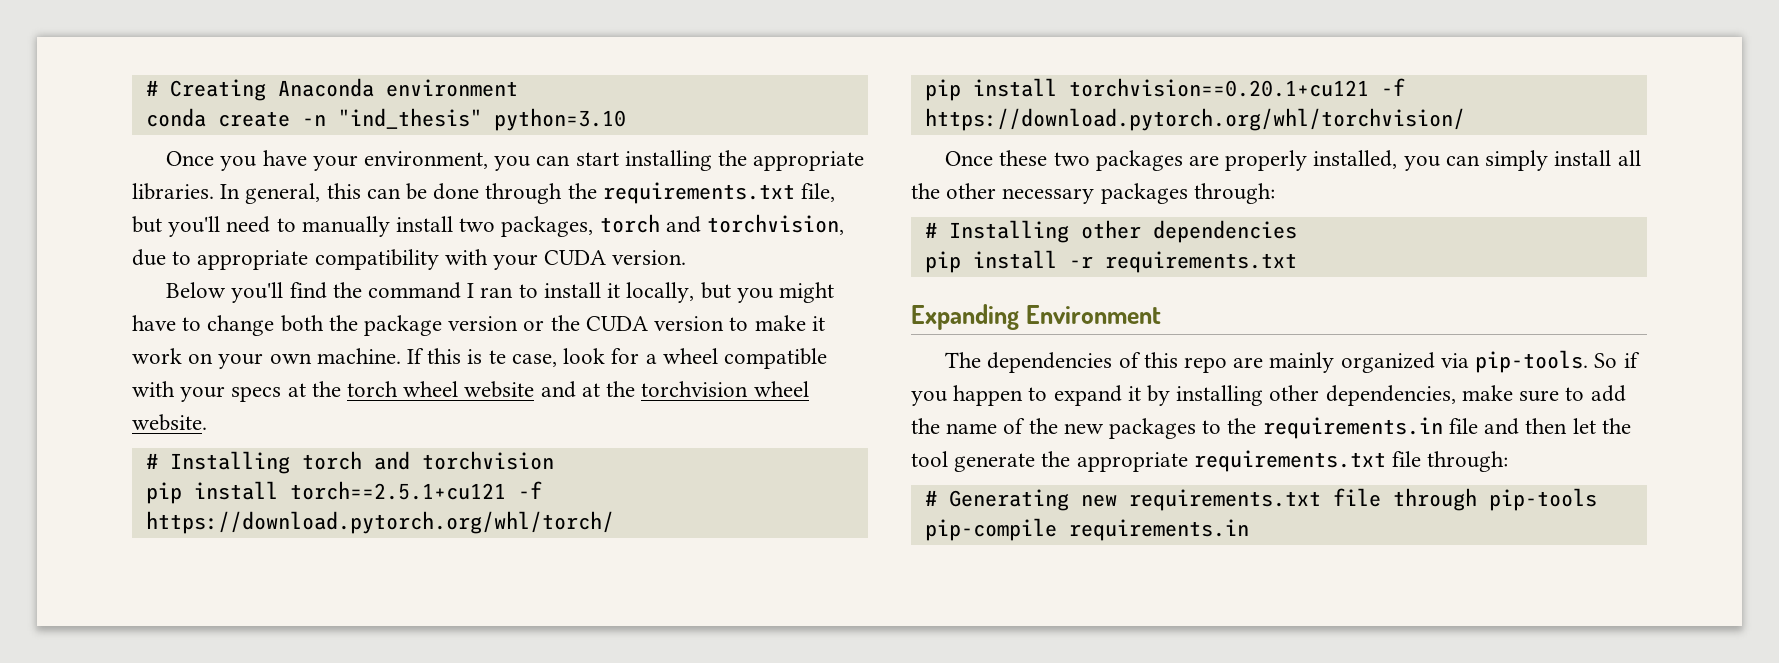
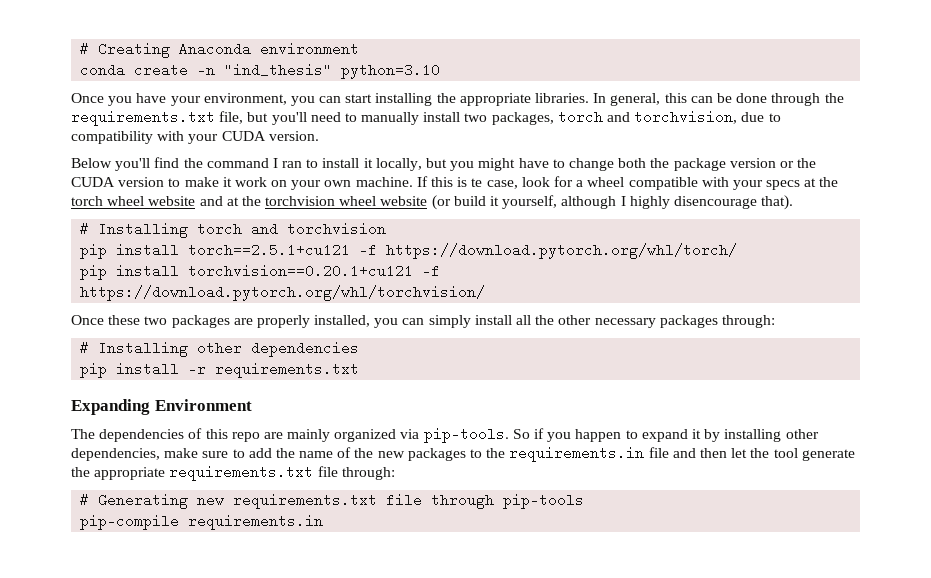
- In general, this can be done through the requirements.txt file, but you'll need to manually install two packages, torch and torchvision, due to appropriate compatibility with your CUDA version.
+ In general, this can be done through the requirements.txt file, but you'll need to manually install two packages, torch and torchvision, due to compatibility with your CUDA version.
- If this is te case, look for a wheel compatible with your specs at the torch wheel website and at the torchvision wheel website.
+ If this is te case, look for a wheel compatible with your specs at the torch wheel website and at the torchvision wheel website (or build it yourself, although I highly disencourage that).

